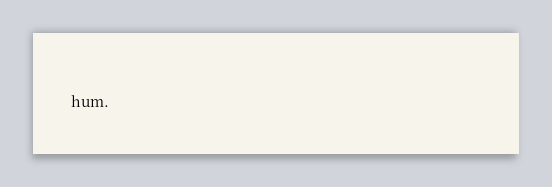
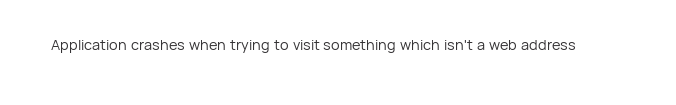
- hum.
+ Application crashes when trying to visit something which isn't a web address

